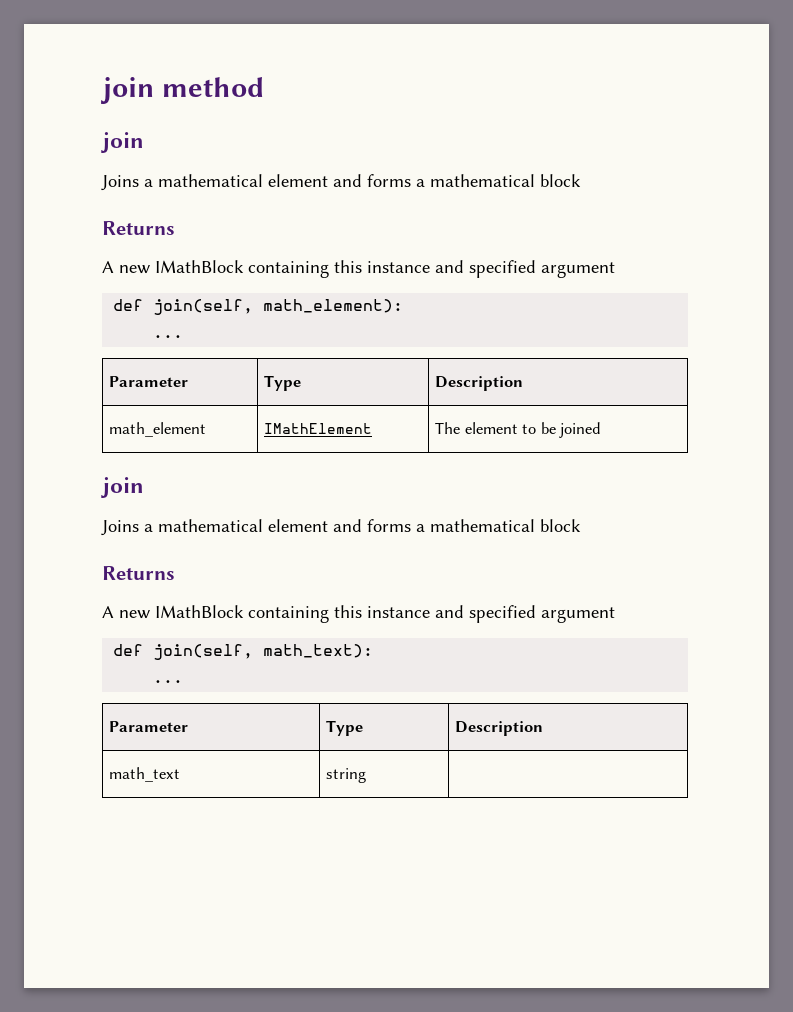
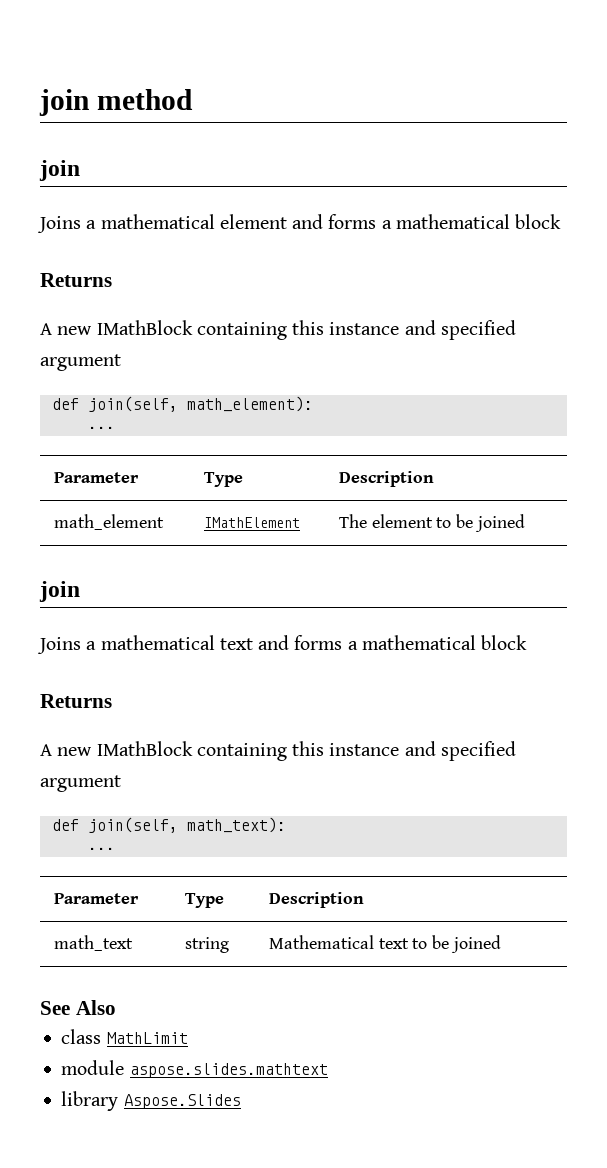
  math_element | IMathElement | The element to be joined
  join
- Joins a mathematical element and forms a mathematical block
+ Joins a mathematical text and forms a mathematical block
- math_text | string |
+ math_text | string | Mathematical text to be joined
+ See Also
+ class MathLimit
+ module aspose.slides.mathtext
+ library Aspose.Slides

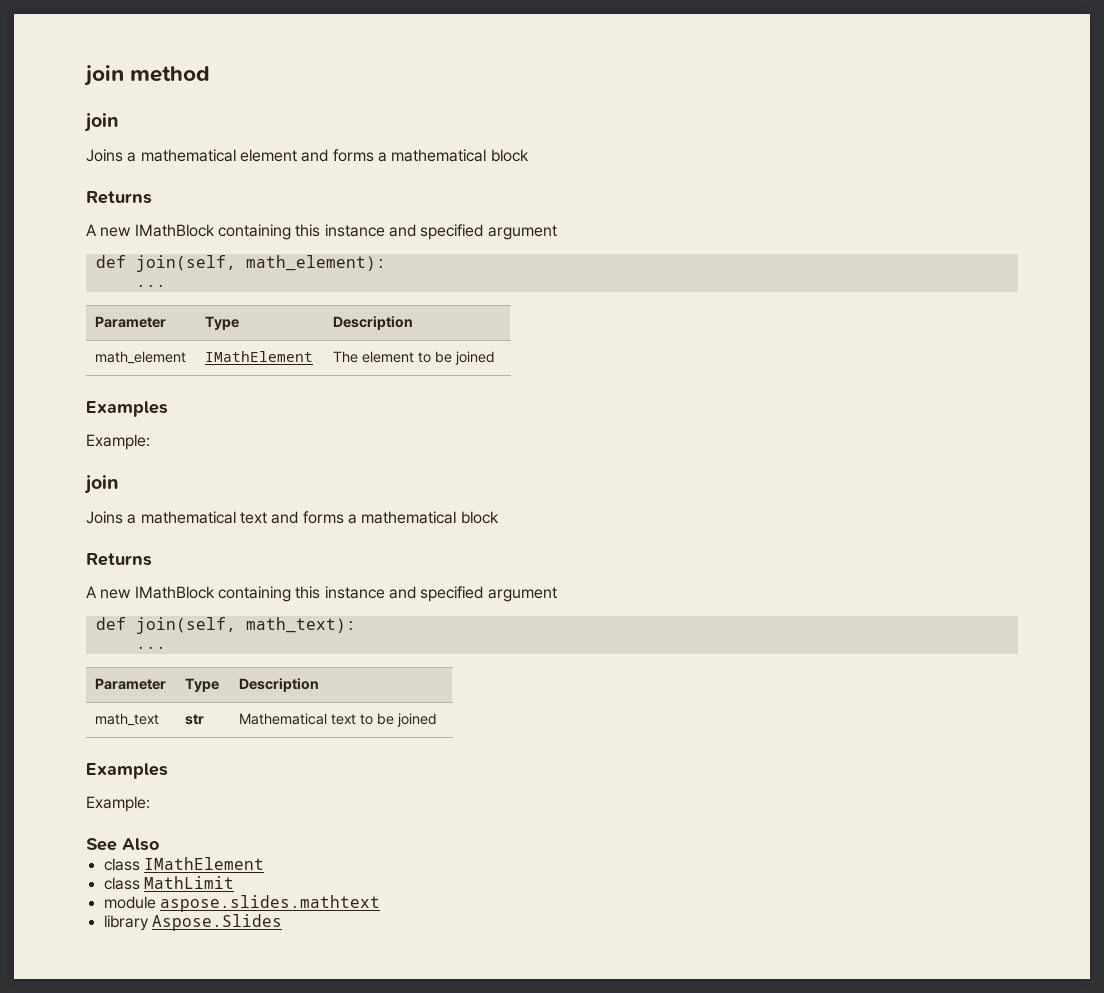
  math_element | IMathElement | The element to be joined
+ Examples
+ Example:
- math_text | string | Mathematical text to be joined
+ math_text | str | Mathematical text to be joined
+ Examples
+ Example:
+ class IMathElement

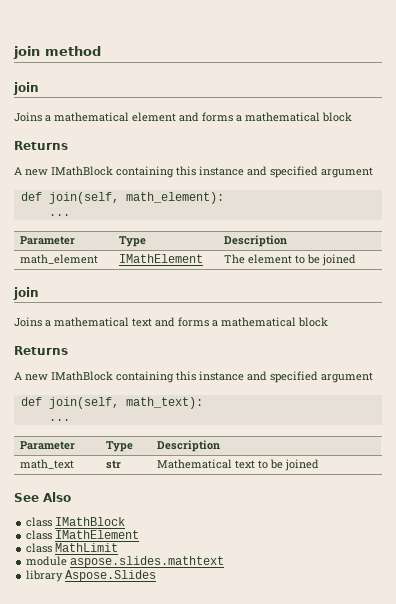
  math_element | IMathElement | The element to be joined
- Examples
- Example:
  math_text | str | Mathematical text to be joined
- Examples
- Example:
+ class IMathBlock

